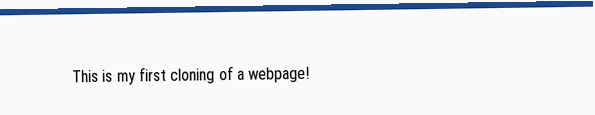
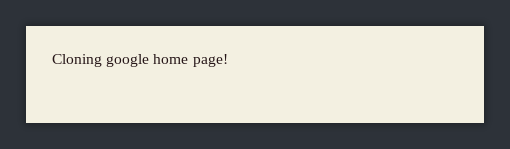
- This is my first cloning of a webpage!
+ Cloning google home page!

